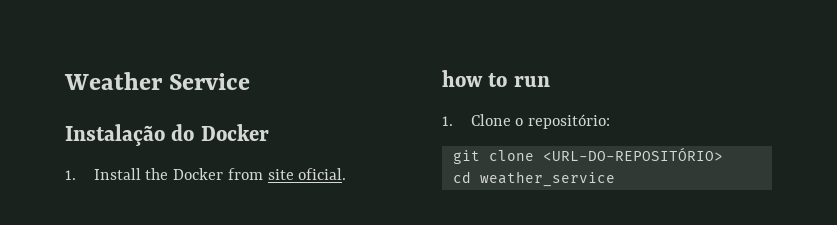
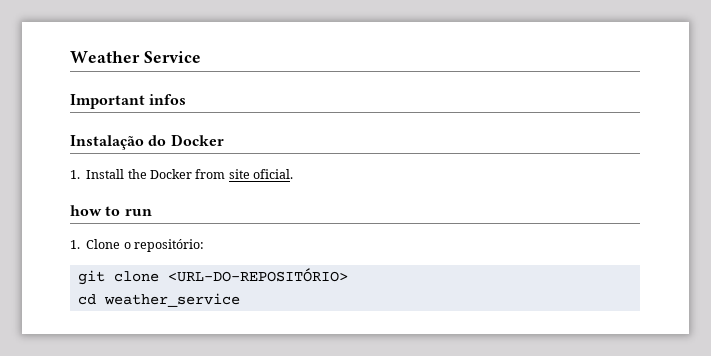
+ Important infos

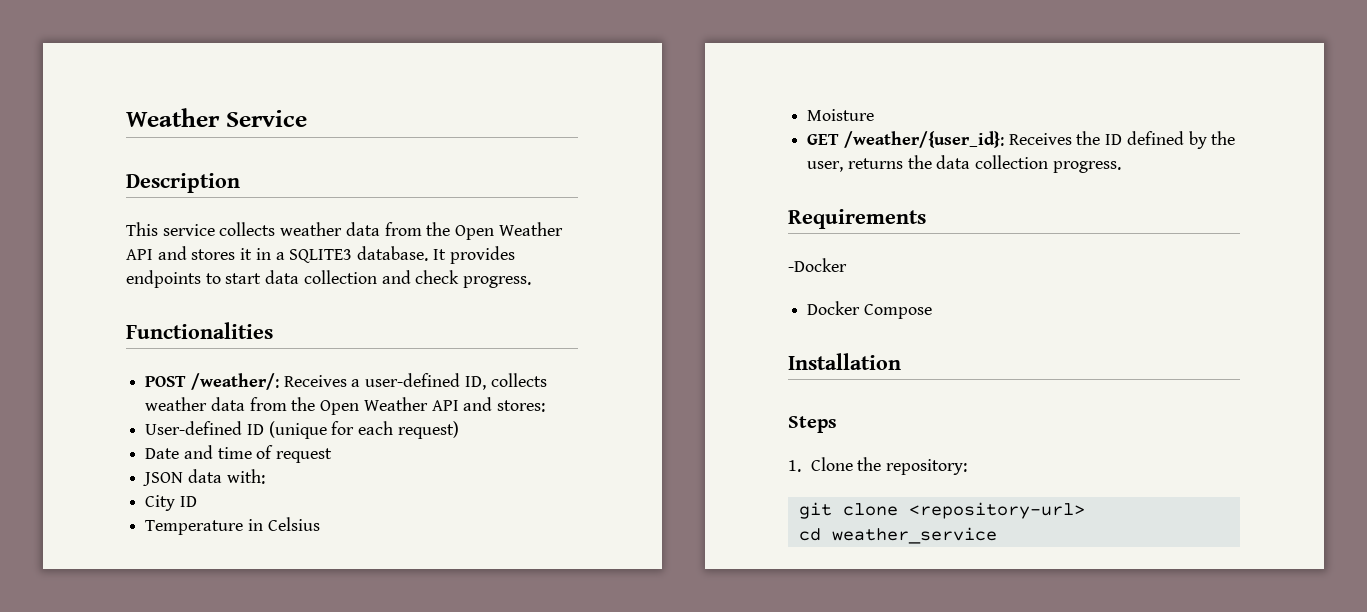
- Important infos
- Instalação do Docker
- 1. Install the Docker from site oficial.
- how to run
+ Description
+ This service collects weather data from the Open Weather API and stores it in a SQLITE3 database. It provides endpoints to start data collection and check progress.
+ Functionalities
+ POST /weather/: Receives a user-defined ID, collects weather data from the Open Weather API and stores:
+ User-defined ID (unique for each request)
+ Date and time of request
+ JSON data with:
+ City ID
+ Temperature in Celsius
+ Moisture
+ GET /weather/{user_id}: Receives the ID defined by the user, returns the data collection progress.
+ Requirements
+ -Docker
+ Docker Compose
+ Installation
+ Steps
- 1. Clone o repositório:
+ 1. Clone the repository:
- git clone <URL-DO-REPOSITÓRIO>
+ git clone <repository-url>

